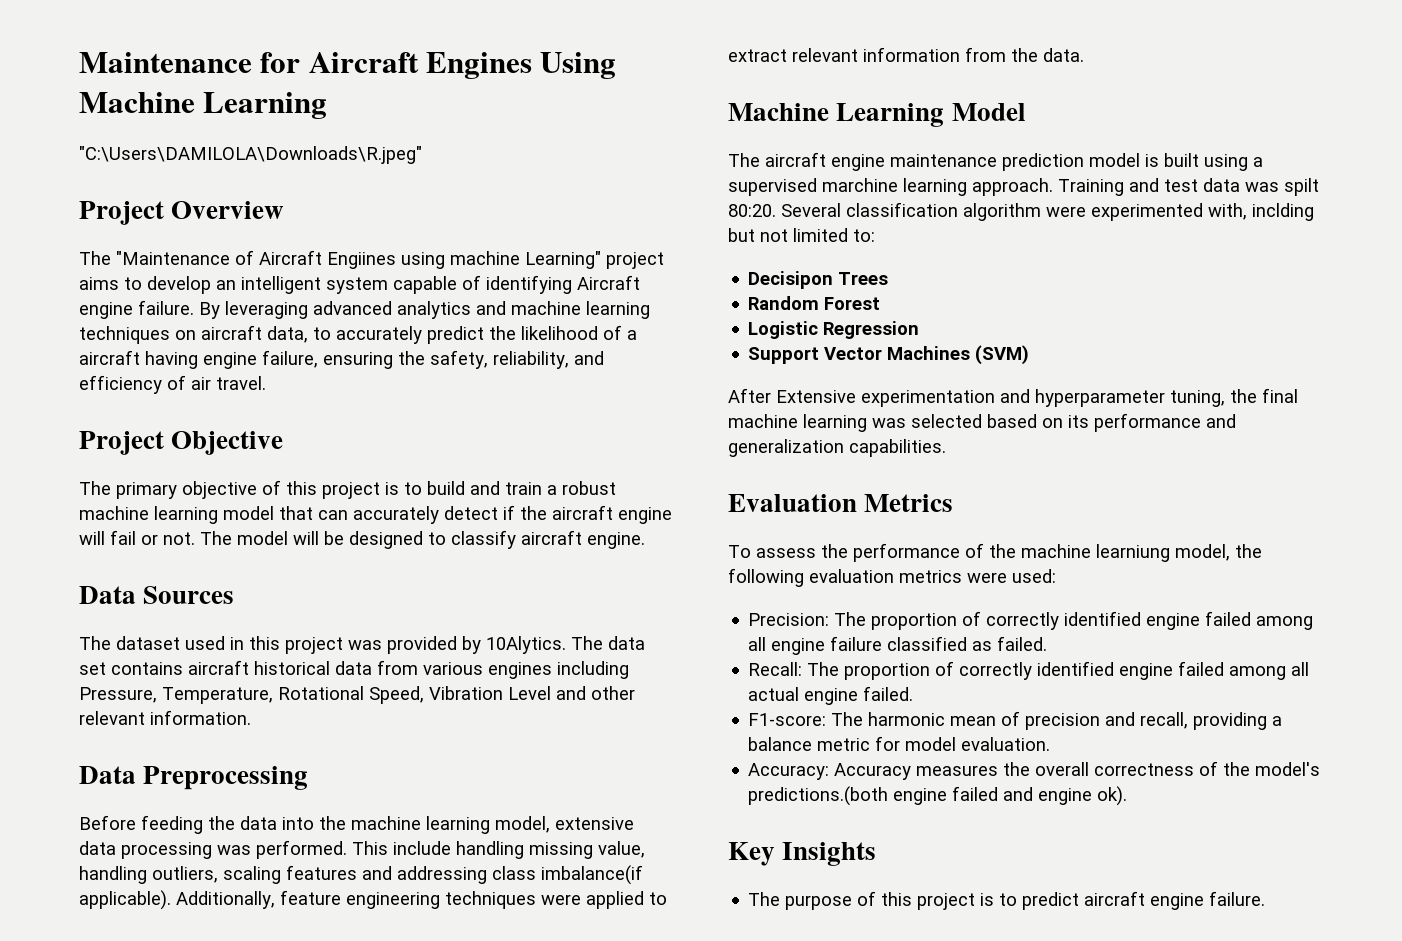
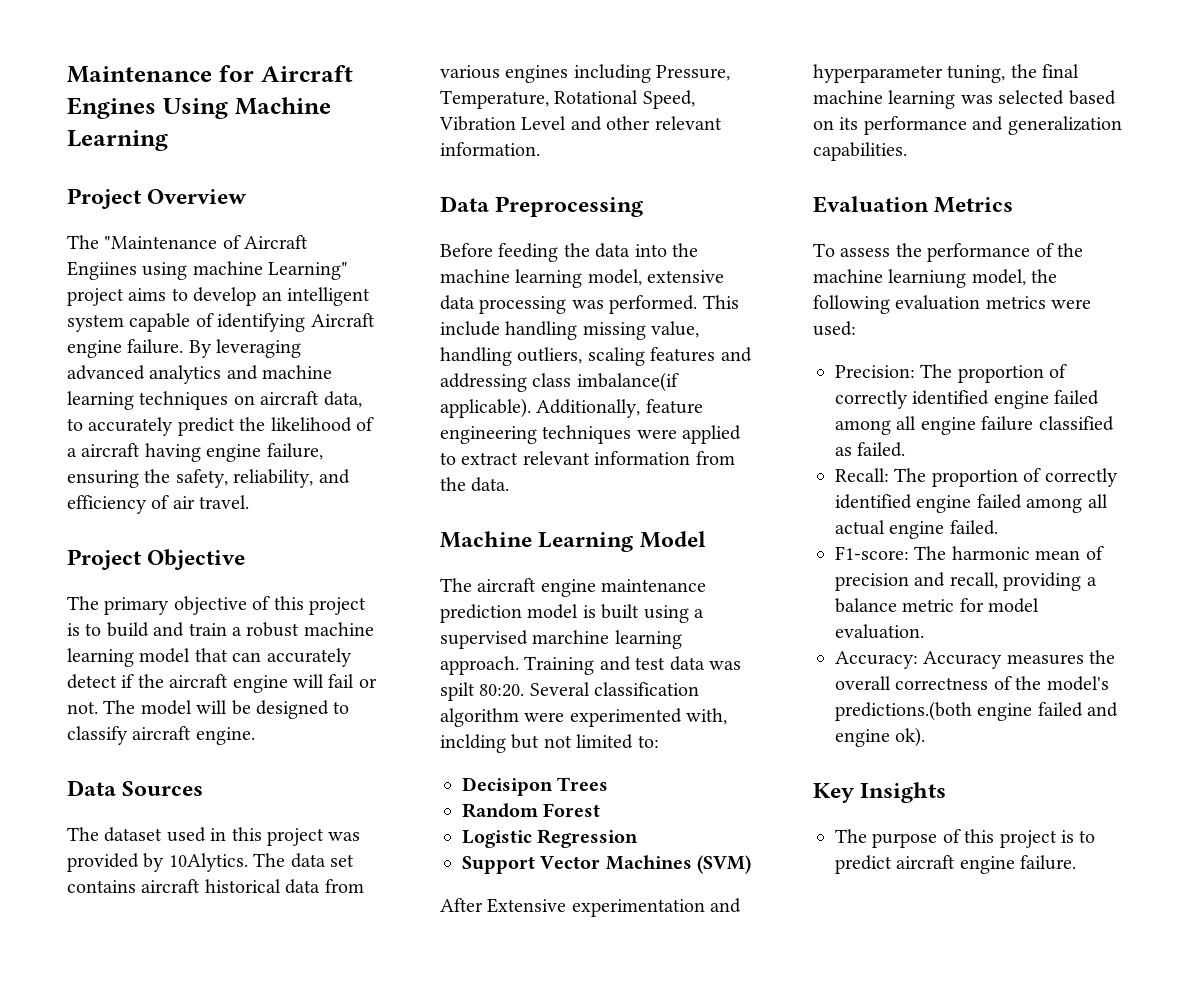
- "C:\Users\DAMILOLA\Downloads\R.jpeg"

